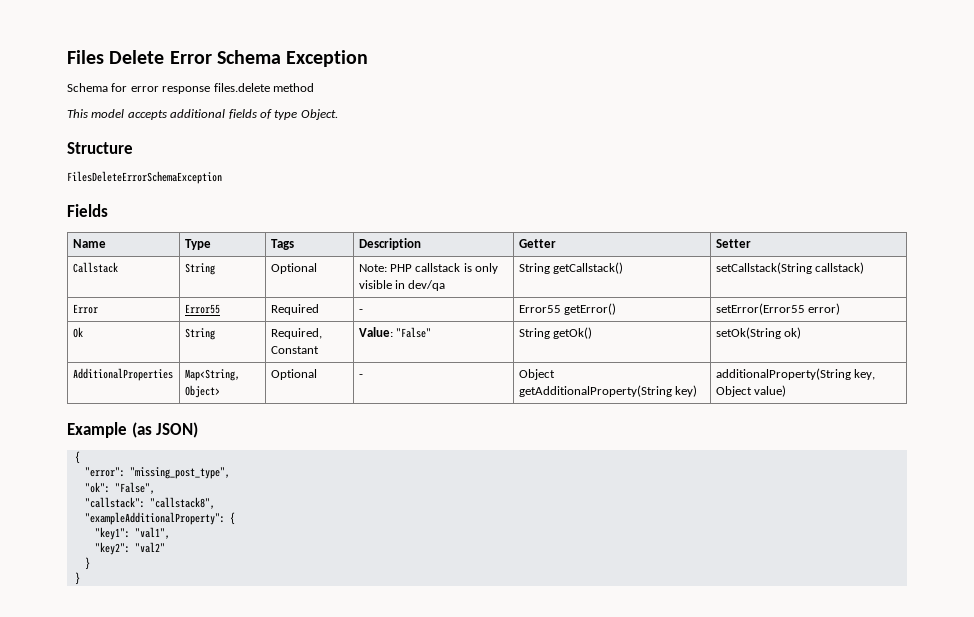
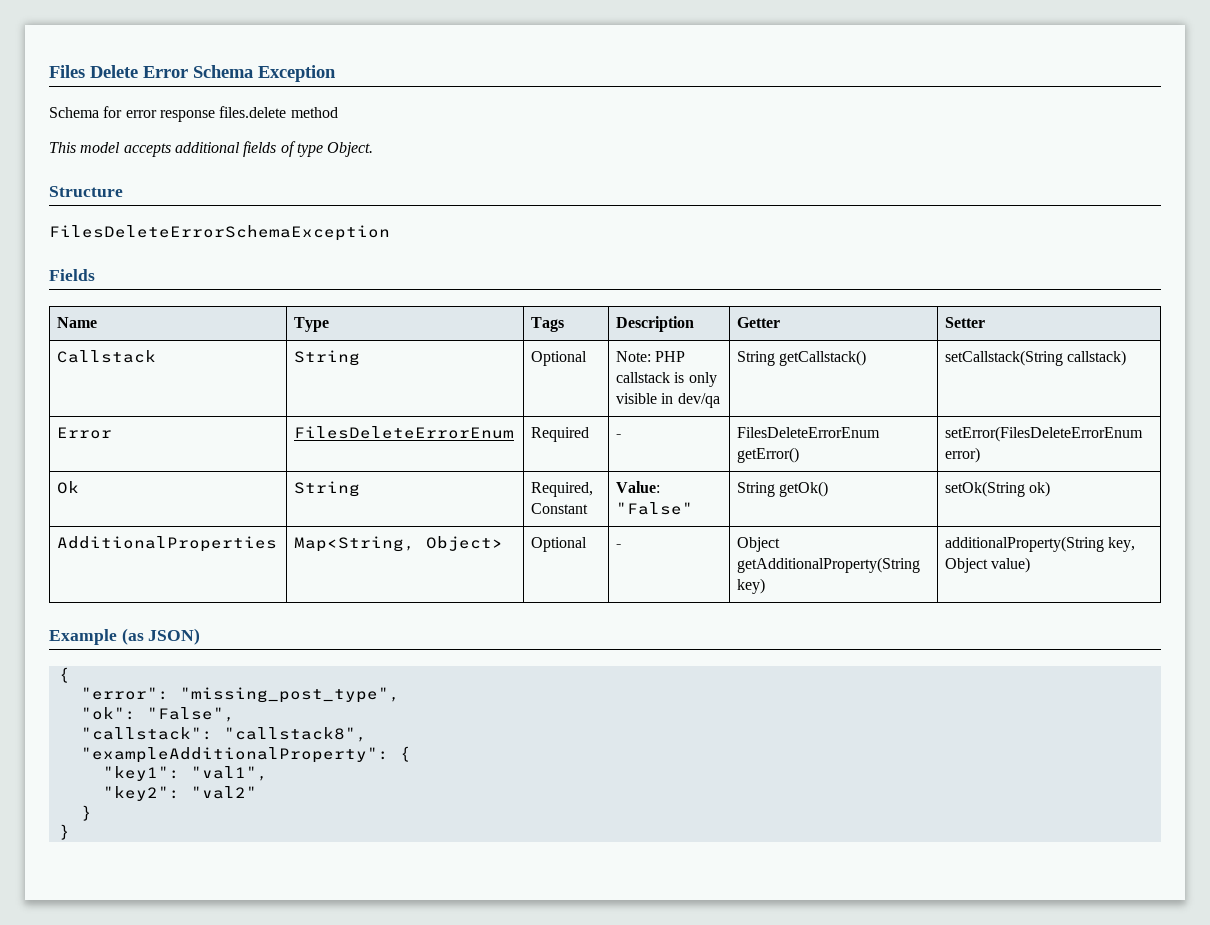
- Error | Error55 | Required | - | Error55 getError() | setError(Error55 error)
+ Error | FilesDeleteErrorEnum | Required | - | FilesDeleteErrorEnum getError() | setError(FilesDeleteErrorEnum error)

